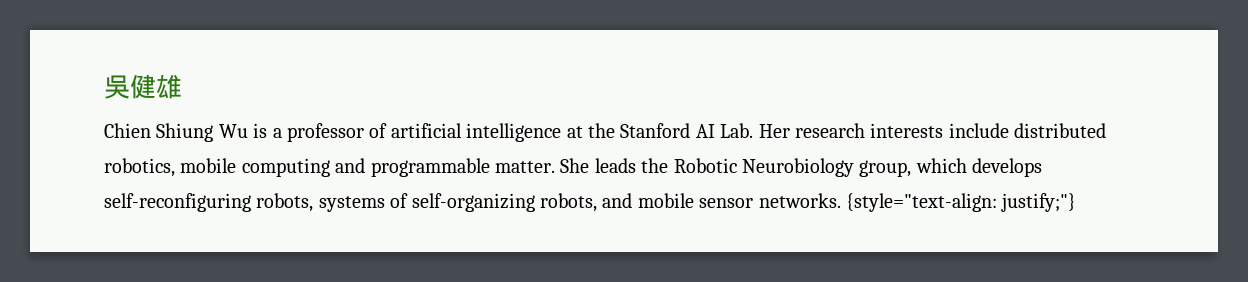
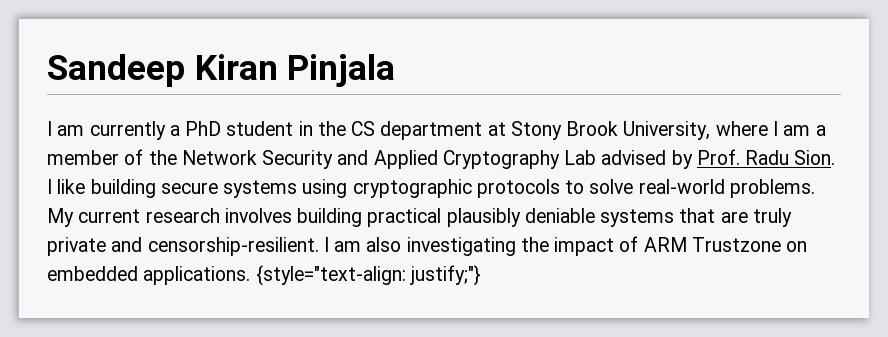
- 吳健雄
- Chien Shiung Wu is a professor of artificial intelligence at the Stanford AI Lab. Her research interests include distributed robotics, mobile computing and programmable matter. She leads the Robotic Neurobiology group, which develops self-reconfiguring robots, systems of self-organizing robots, and mobile sensor networks.
+ Sandeep Kiran Pinjala
+ I am currently a PhD student in the CS department at Stony Brook University, where I am a member of the Network Security and Applied Cryptography Lab advised by Prof. Radu Sion. I like building secure systems using cryptographic protocols to solve real-world problems. My current research involves building practical plausibly deniable systems that are truly private and censorship-resilient. I am also investigating the impact of ARM Trustzone on embedded applications.

